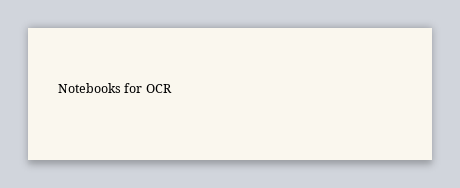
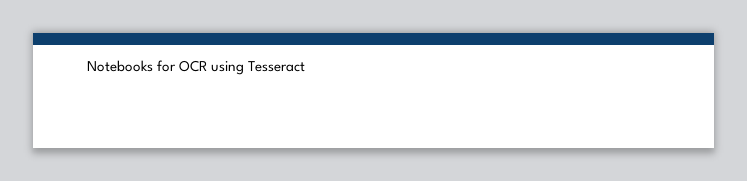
- Notebooks for OCR
+ Notebooks for OCR using Tesseract

